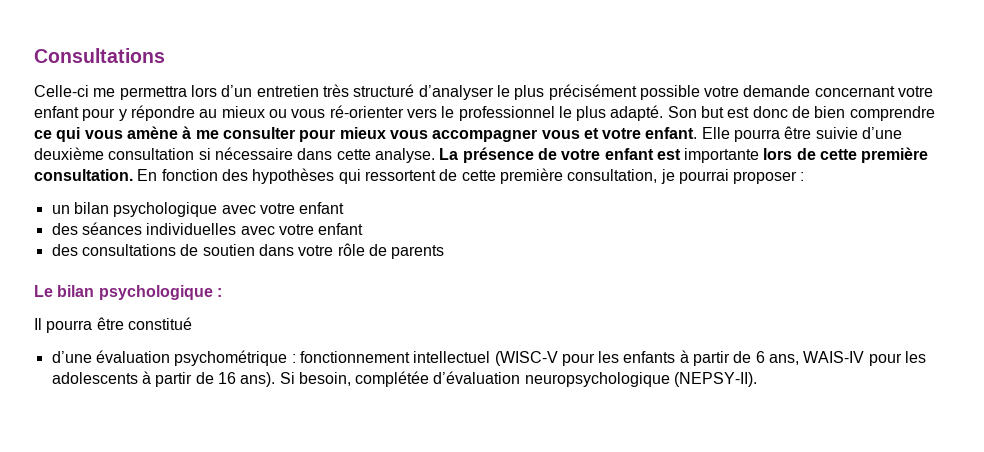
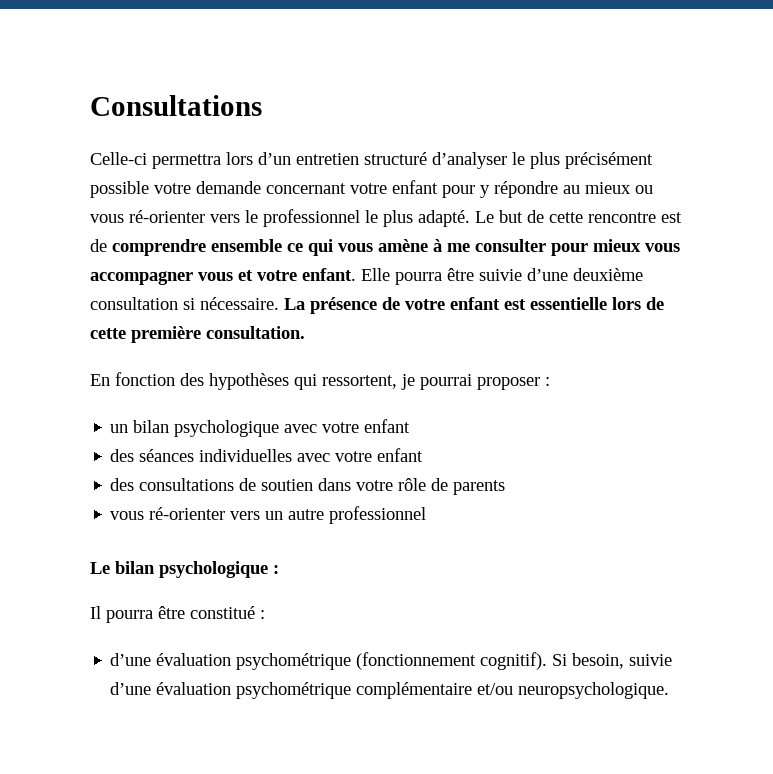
- Celle-ci me permettra lors d’un entretien très structuré d’analyser le plus précisément possible votre demande concernant votre enfant pour y répondre au mieux ou vous ré-orienter vers le professionnel le plus adapté.
+ Celle-ci permettra lors d’un entretien structuré d’analyser le plus précisément possible votre demande concernant votre enfant pour y répondre au mieux ou vous ré-orienter vers le professionnel le plus adapté.
- Son but est donc de bien comprendre ce qui vous amène à me consulter pour mieux vous accompagner vous et votre enfant.
+ Le but de cette rencontre est de comprendre ensemble ce qui vous amène à me consulter pour mieux vous accompagner vous et votre enfant.
- Elle pourra être suivie d’une deuxième consultation si nécessaire dans cette analyse.
+ Elle pourra être suivie d’une deuxième consultation si nécessaire.
- La présence de votre enfant est importante lors de cette première consultation. En fonction des hypothèses qui ressortent de cette première consultation, je pourrai proposer :
+ La présence de votre enfant est essentielle lors de cette première consultation.
+ En fonction des hypothèses qui ressortent, je pourrai proposer :
+ vous ré-orienter vers un autre professionnel
- Il pourra être constitué
- d’une évaluation psychométrique : fonctionnement intellectuel (WISC-V pour les enfants à partir de 6 ans, WAIS-IV pour les adolescents à partir de 16 ans). Si besoin, complétée d’évaluation neuropsychologique (NEPSY-II).
+ Il pourra être constitué :
+ d’une évaluation psychométrique (fonctionnement cognitif). Si besoin, suivie d’une évaluation psychométrique complémentaire et/ou neuropsychologique.

